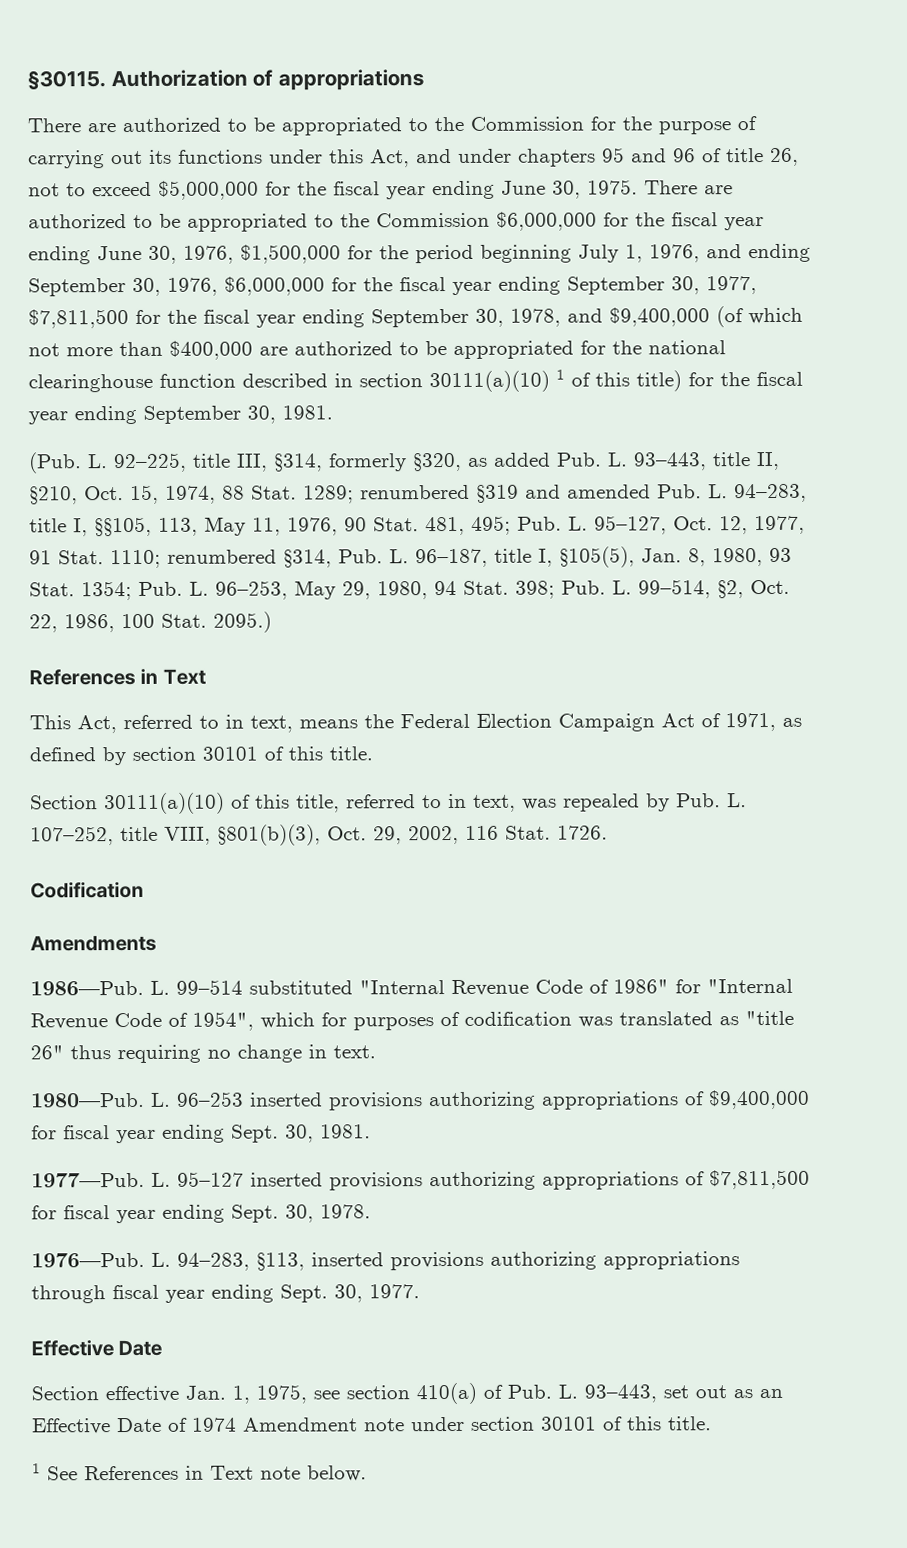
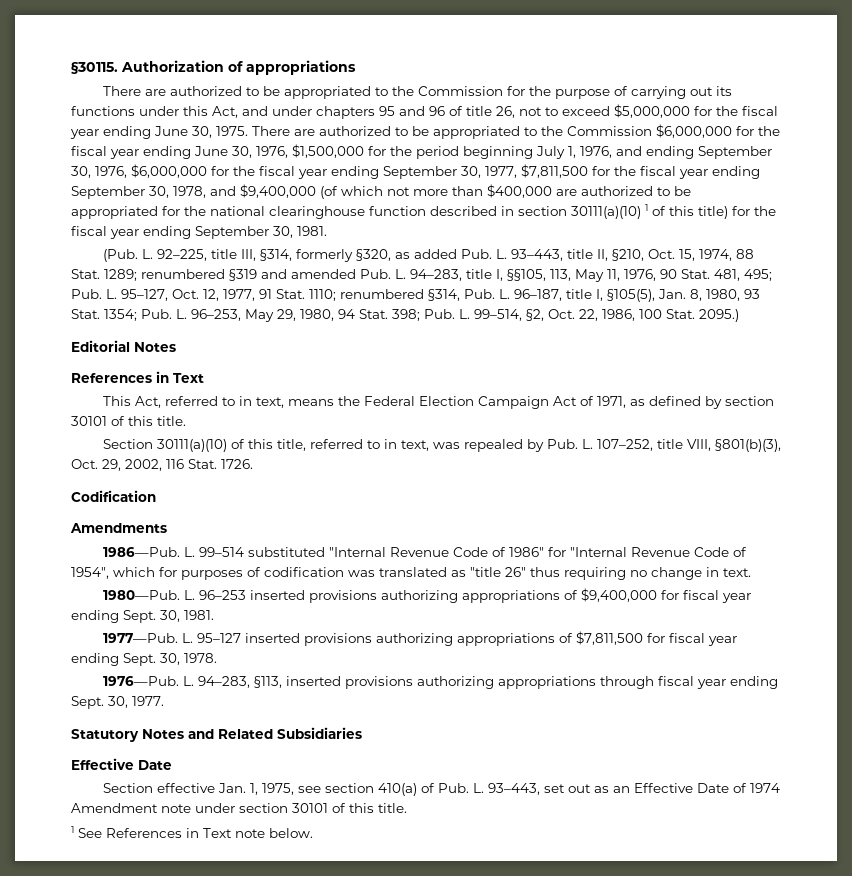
+ Editorial Notes
+ Statutory Notes and Related Subsidiaries

